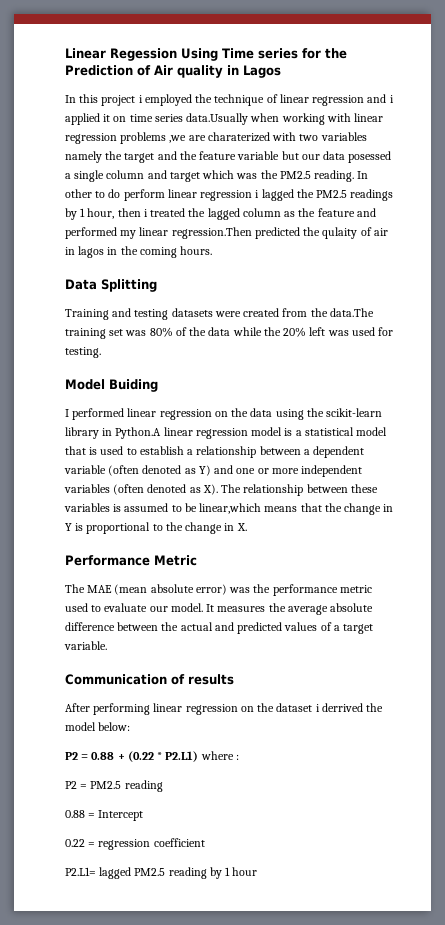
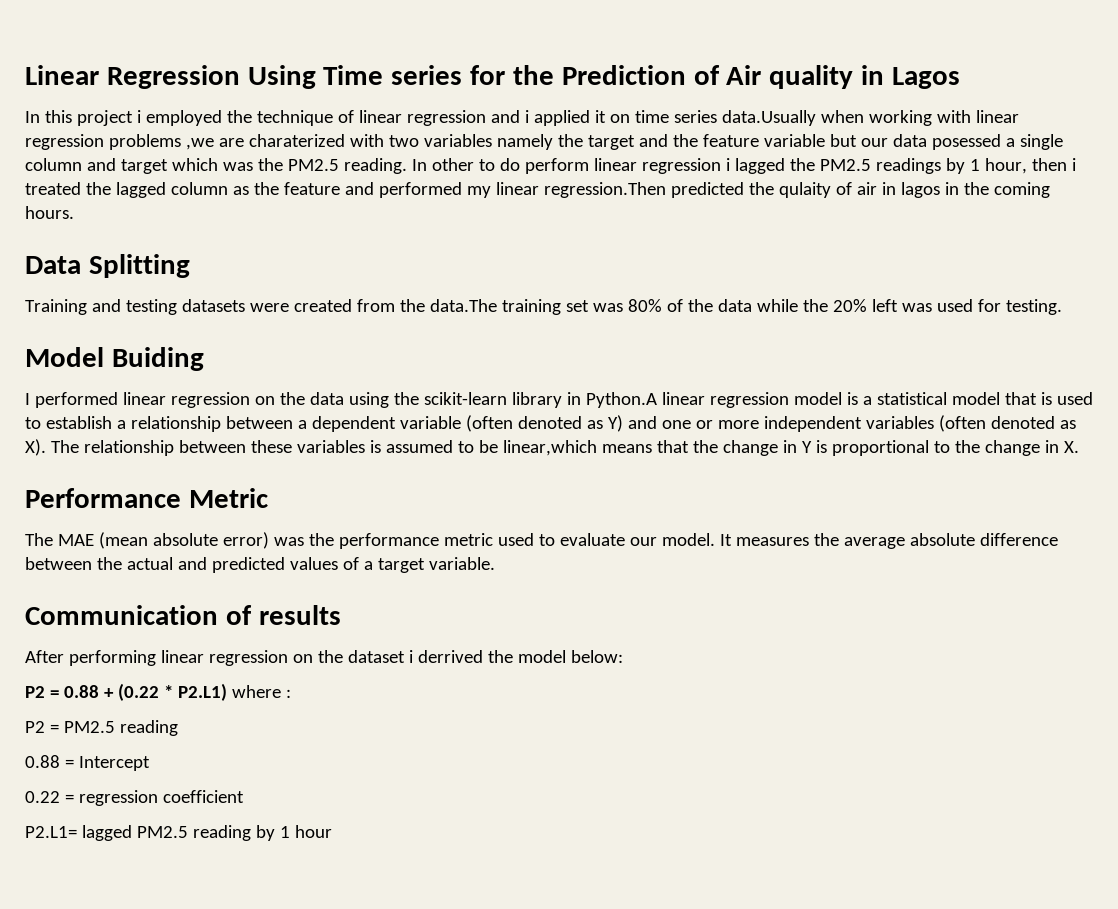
- Linear Regession Using Time series for the Prediction of Air quality in Lagos
+ Linear Regression Using Time series for the Prediction of Air quality in Lagos

